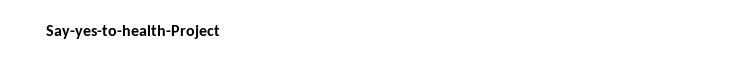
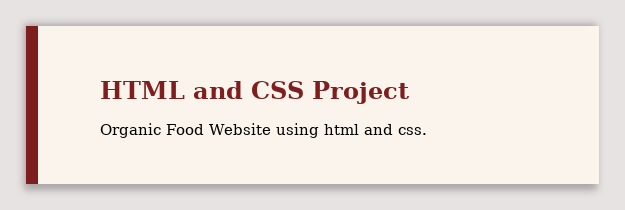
- Say-yes-to-health-Project
+ HTML and CSS Project
+ Organic Food Website using html and css.

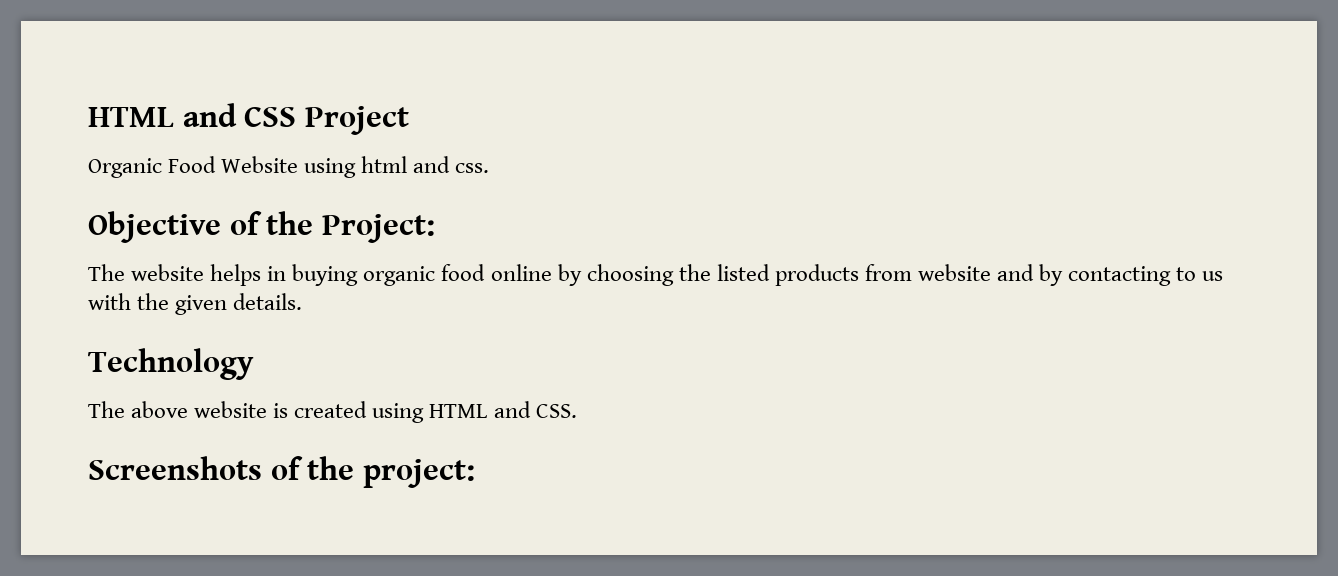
+ Objective of the Project:
+ The website helps in buying organic food online by choosing the listed products from website and by contacting to us with the given details.
+ Technology
+ The above website is created using HTML and CSS.
+ Screenshots of the project:

